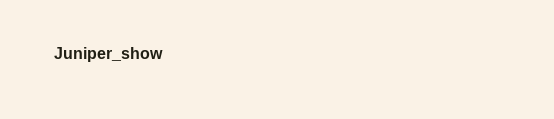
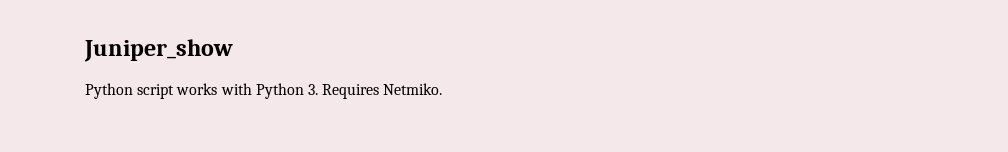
+ Python script works with Python 3. Requires Netmiko.

